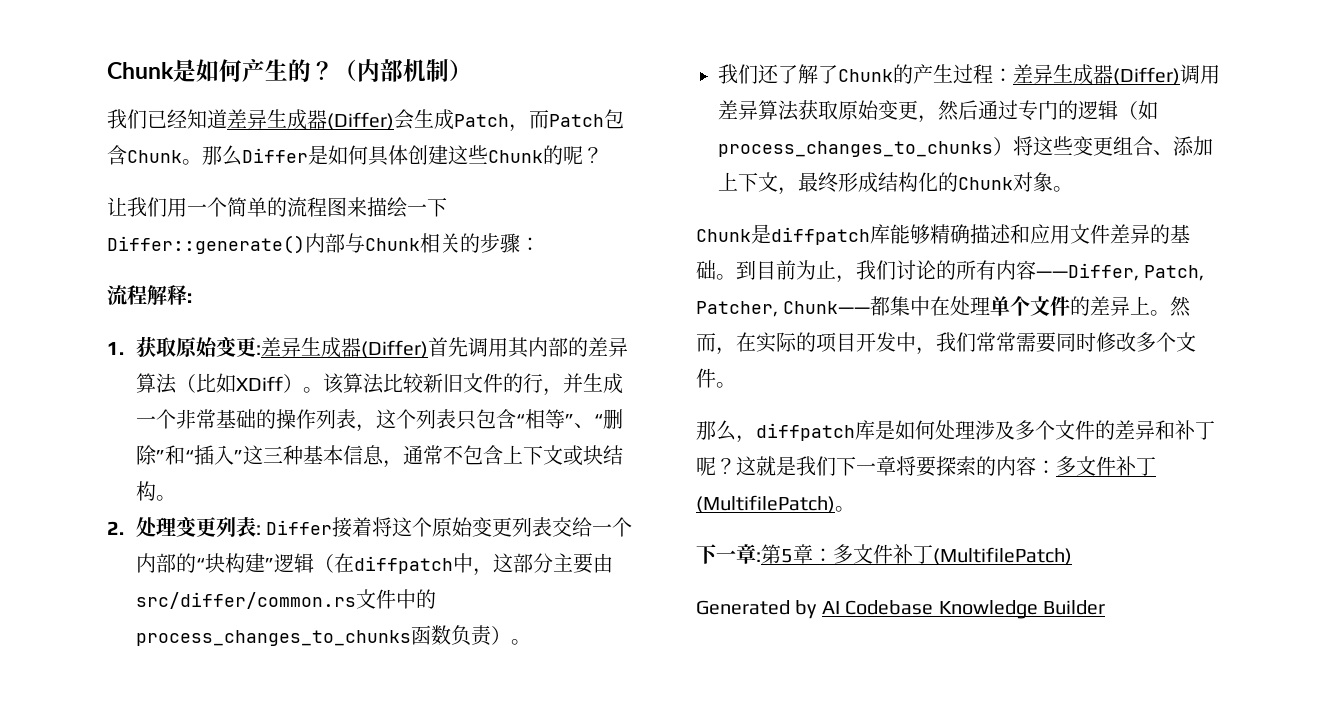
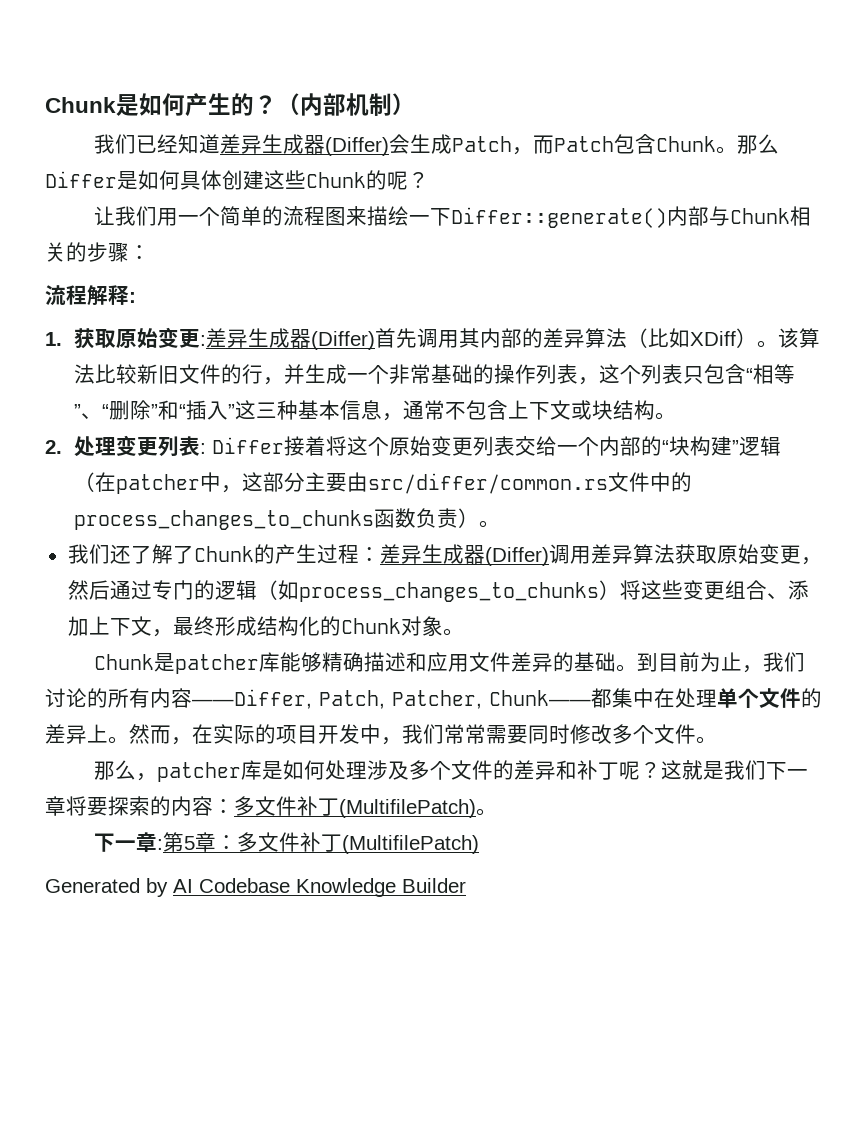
- 2.处理变更列表: Differ接着将这个原始变更列表交给一个内部的“块构建”逻辑（在diffpatch中，这部分主要由src/differ/common.rs文件中的process_changes_to_chunks函数负责）。
+ 2.处理变更列表: Differ接着将这个原始变更列表交给一个内部的“块构建”逻辑（在patcher中，这部分主要由src/differ/common.rs文件中的process_changes_to_chunks函数负责）。
- Chunk是diffpatch库能够精确描述和应用文件差异的基础。
+ Chunk是patcher库能够精确描述和应用文件差异的基础。
- 那么，diffpatch库是如何处理涉及多个文件的差异和补丁呢？
+ 那么，patcher库是如何处理涉及多个文件的差异和补丁呢？

